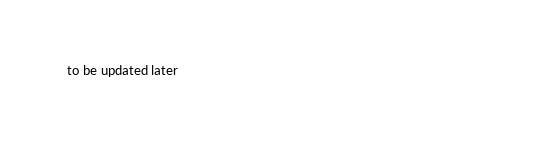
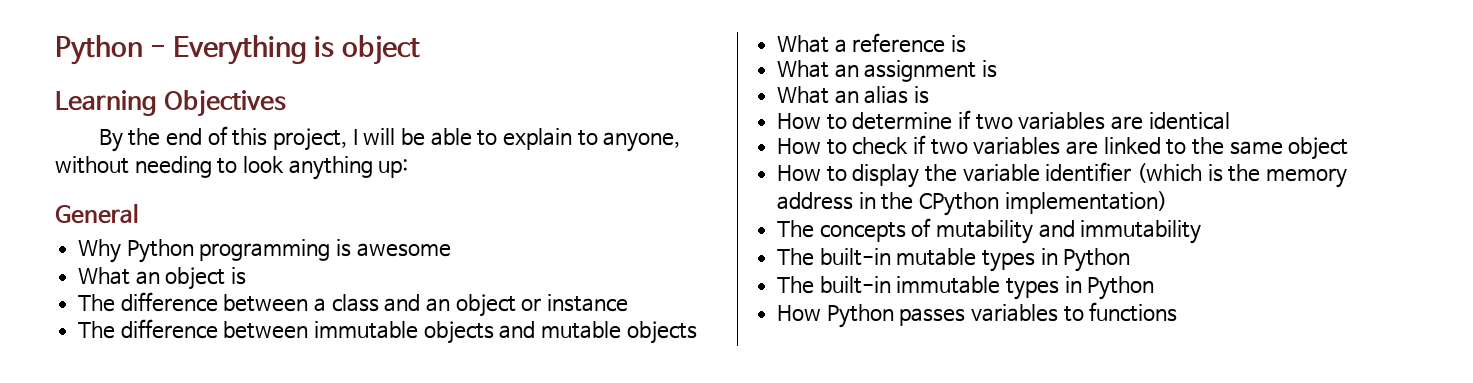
- to be updated later
+ Python - Everything is object
+ Learning Objectives
+ By the end of this project, I will be able to explain to anyone, without needing to look anything up:
+ General
+ Why Python programming is awesome
+ What an object is
+ The difference between a class and an object or instance
+ The difference between immutable objects and mutable objects
+ What a reference is
+ What an assignment is
+ What an alias is
+ How to determine if two variables are identical
+ How to check if two variables are linked to the same object
+ How to display the variable identifier (which is the memory address in the CPython implementation)
+ The concepts of mutability and immutability
+ The built-in mutable types in Python
+ The built-in immutable types in Python
+ How Python passes variables to functions

